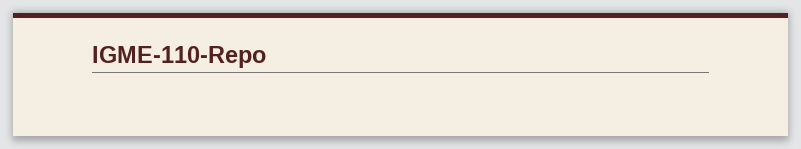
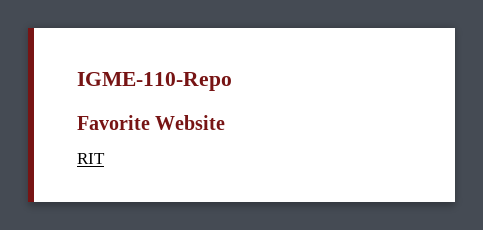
+ Favorite Website
+ RIT

